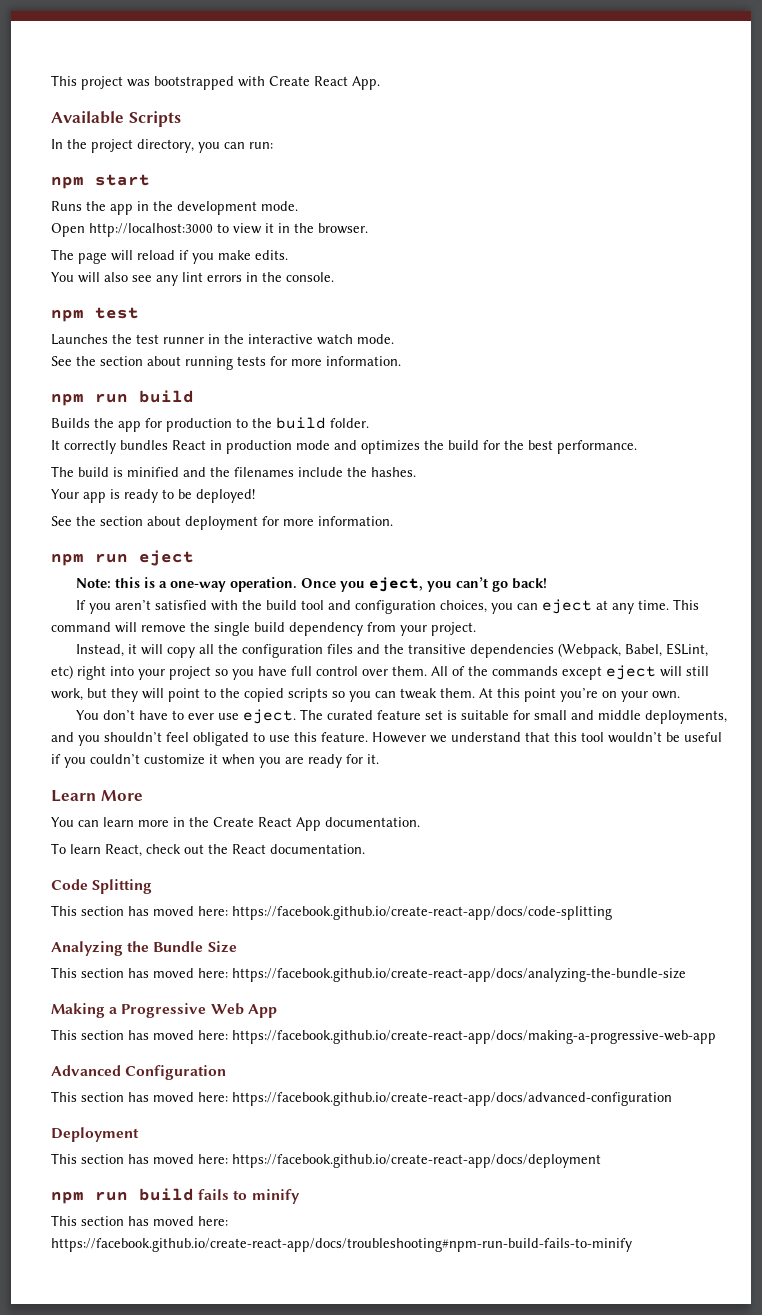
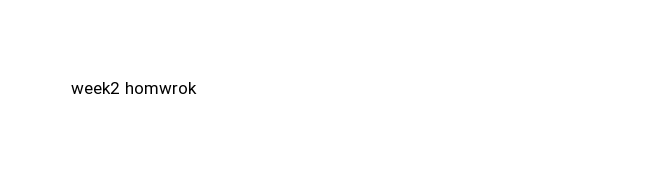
- This project was bootstrapped with Create React App.
- Available Scripts
- In the project directory, you can run:
- npm start
- Runs the app in the development mode.
- Open http://localhost:3000 to view it in the browser.
- The page will reload if you make edits.
- You will also see any lint errors in the console.
- npm test
- Launches the test runner in the interactive watch mode.
- See the section about running tests for more information.
- npm run build
- Builds the app for production to the build folder.
- It correctly bundles React in production mode and optimizes the build for the best performance.
- The build is minified and the filenames include the hashes.
- Your app is ready to be deployed!
- See the section about deployment for more information.
- npm run eject
- Note: this is a one-way operation. Once you eject, you can’t go back!
- If you aren’t satisfied with the build tool and configuration choices, you can eject at any time. This command will remove the single build dependency from your project.
- Instead, it will copy all the configuration files and the transitive dependencies (Webpack, Babel, ESLint, etc) right into your project so you have full control over them. All of the commands except eject will still work, but they will point to the copied scripts so you can tweak them. At this point you’re on your own.
- You don’t have to ever use eject. The curated feature set is suitable for small and middle deployments, and you shouldn’t feel obligated to use this feature. However we understand that this tool wouldn’t be useful if you couldn’t customize it when you are ready for it.
- Learn More
- You can learn more in the Create React App documentation.
- To learn React, check out the React documentation.
- Code Splitting
- This section has moved here: https://facebook.github.io/create-react-app/docs/code-splitting
- Analyzing the Bundle Size
- This section has moved here: https://facebook.github.io/create-react-app/docs/analyzing-the-bundle-size
- Making a Progressive Web App
- This section has moved here: https://facebook.github.io/create-react-app/docs/making-a-progressive-web-app
- Advanced Configuration
- This section has moved here: https://facebook.github.io/create-react-app/docs/advanced-configuration
- Deployment
- This section has moved here: https://facebook.github.io/create-react-app/docs/deployment
- npm run build fails to minify
- This section has moved here: https://facebook.github.io/create-react-app/docs/troubleshooting#npm-run-build-fails-to-minify
+ week2 homwrok

